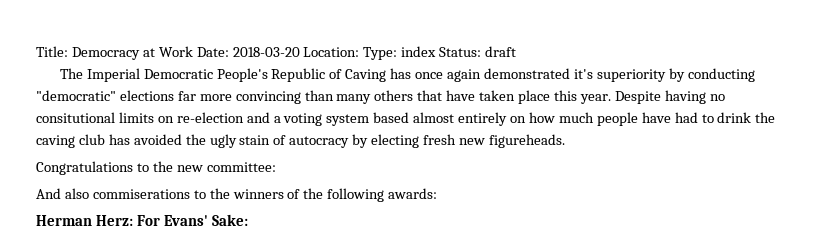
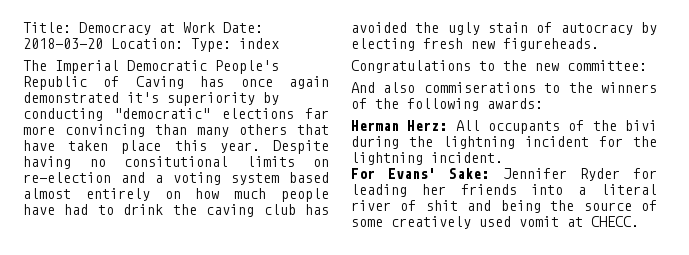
- Title: Democracy at Work Date: 2018-03-20 Location: Type: index Status: draft
+ Title: Democracy at Work Date: 2018-03-20 Location: Type: index
- Herman Herz: For Evans' Sake:
+ Herman Herz: All occupants of the bivi during the lightning incident for the lightning incident.
+ For Evans' Sake: Jennifer Ryder for leading her friends into a literal river of shit and being the source of some creatively used vomit at CHECC.

